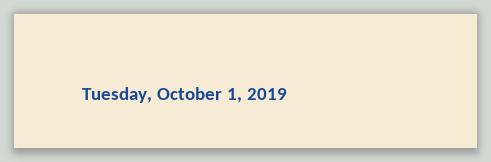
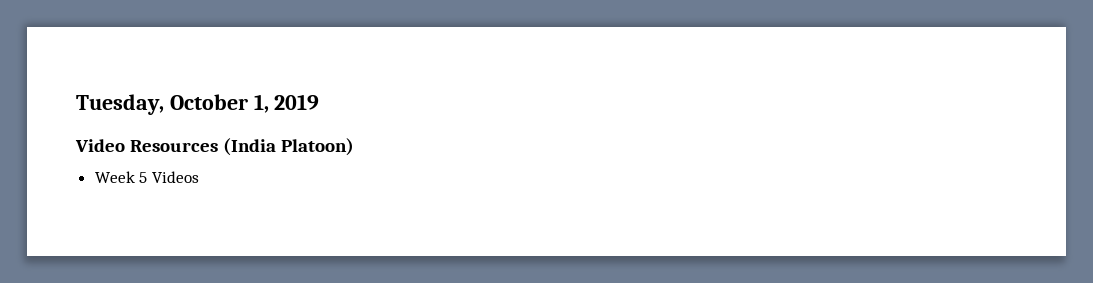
+ Video Resources (India Platoon)
+ Week 5 Videos

